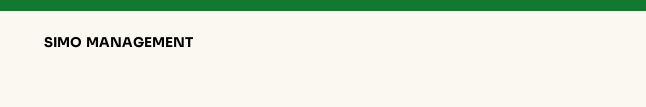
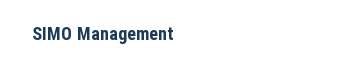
- SIMO MANAGEMENT
+ SIMO Management

